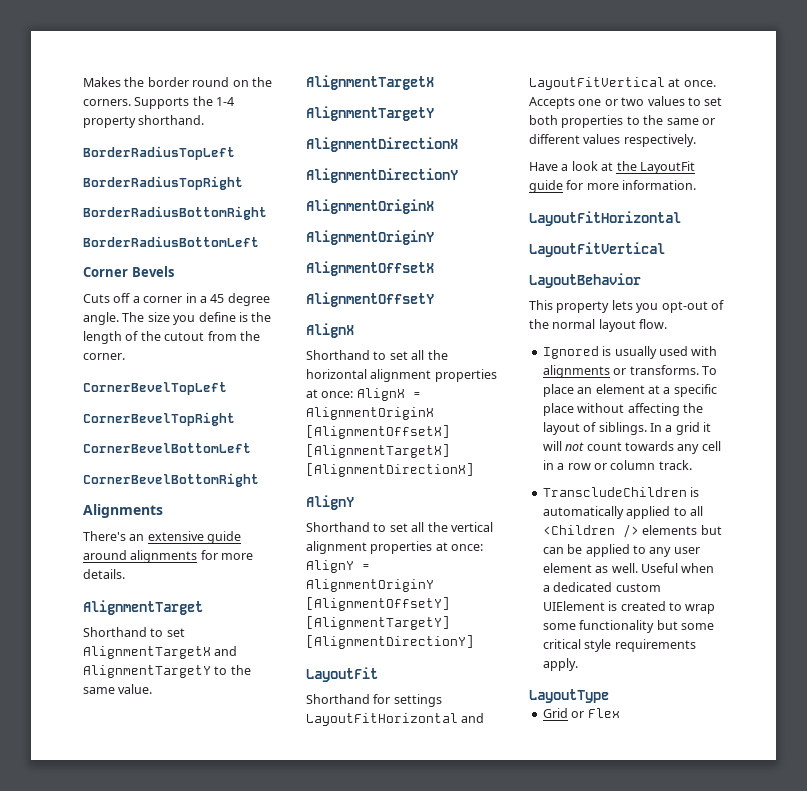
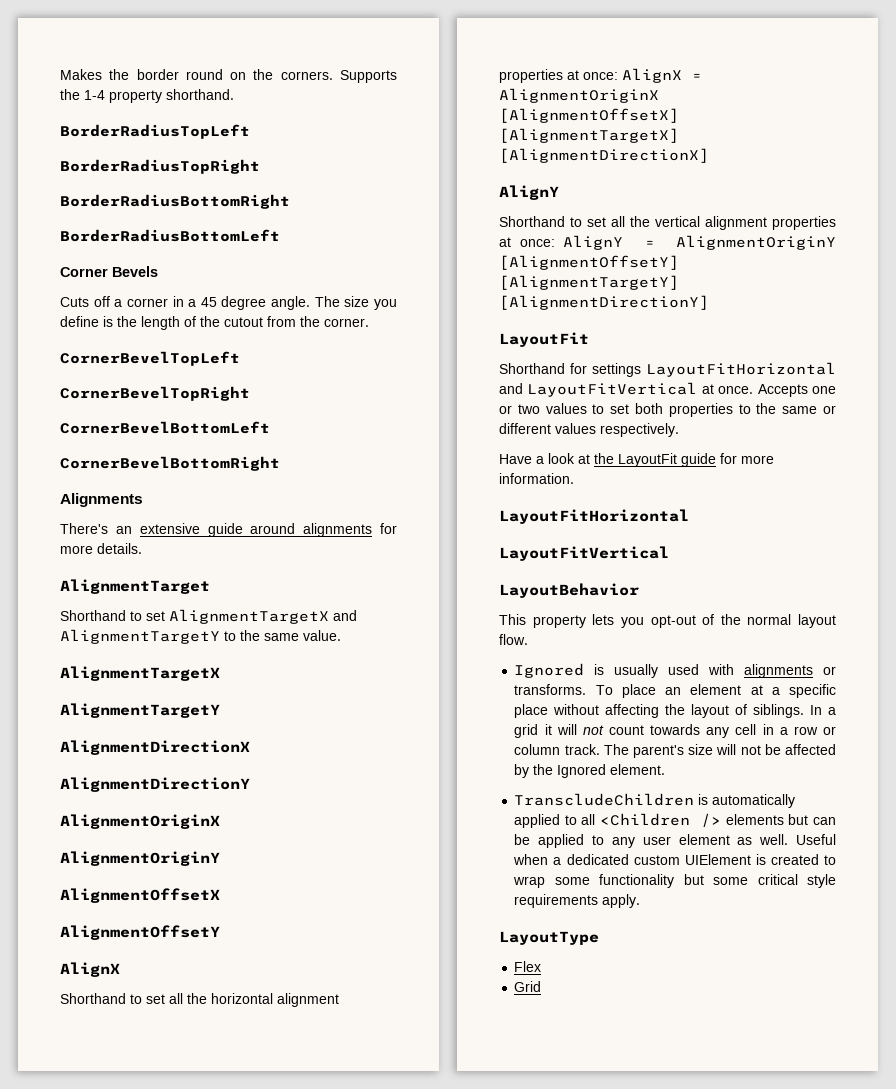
+ The parent's size will not be affected by the Ignored element.
+ Flex
- Grid or Flex
+ Grid

